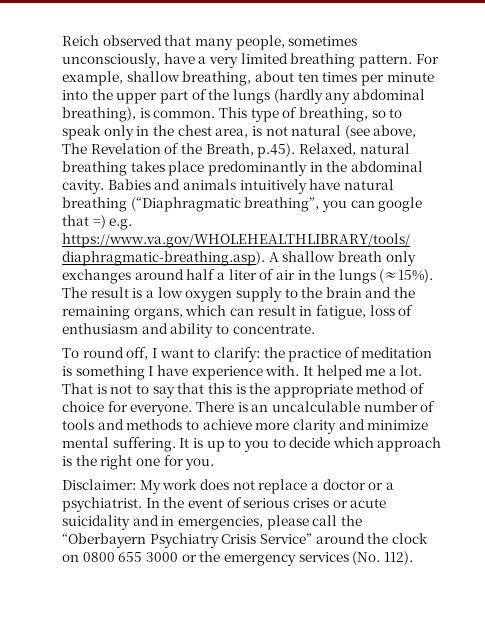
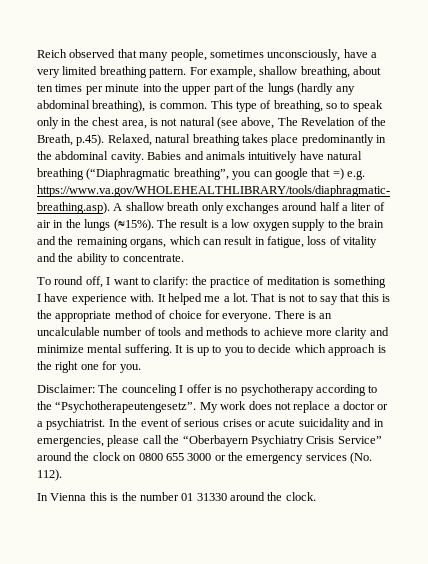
- The result is a low oxygen supply to the brain and the remaining organs, which can result in fatigue, loss of enthusiasm and ability to concentrate.
+ The result is a low oxygen supply to the brain and the remaining organs, which can result in fatigue, loss of vitality and the ability to concentrate.
- Disclaimer: My work does not replace a doctor or a psychiatrist.
+ Disclaimer: The counceling I offer is no psychotherapy according to the “Psychotherapeutengesetz”. My work does not replace a doctor or a psychiatrist.
+ In Vienna this is the number 01 31330 around the clock.

